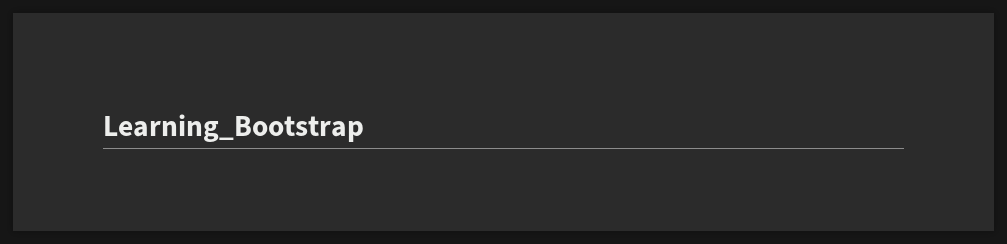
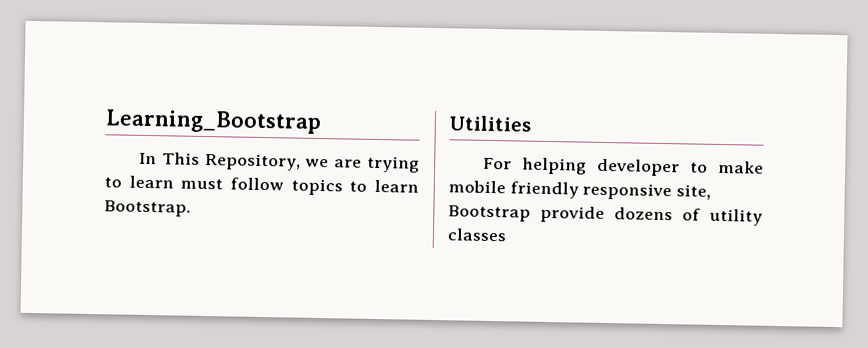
+ In This Repository, we are trying to learn must follow topics to learn Bootstrap.
+ Utilities
+ For helping developer to make mobile friendly responsive site, Bootstrap provide dozens of utility classes

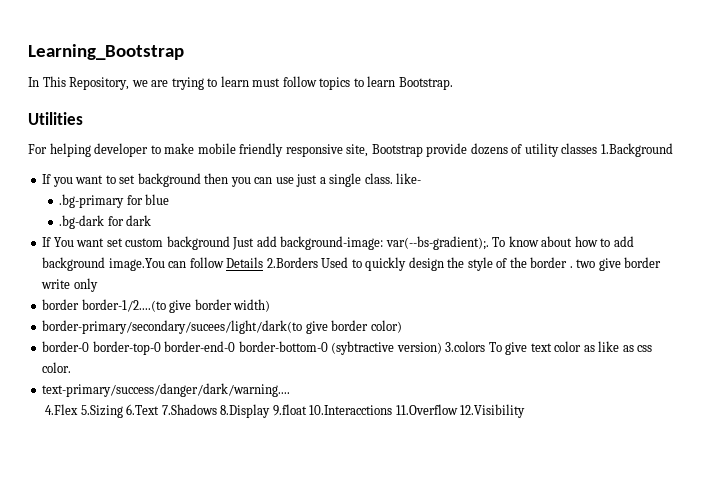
- For helping developer to make mobile friendly responsive site, Bootstrap provide dozens of utility classes
+ For helping developer to make mobile friendly responsive site, Bootstrap provide dozens of utility classes 1.Background
+ If you want to set background then you can use just a single class. like-
+ .bg-primary for blue
+ .bg-dark for dark
+ If You want set custom background Just add background-image: var(--bs-gradient);. To know about how to add background image.You can follow Details 2.Borders Used to quickly design the style of the border . two give border write only
+ border border-1/2....(to give border width)
+ border-primary/secondary/sucees/light/dark(to give border color)
+ border-0 border-top-0 border-end-0 border-bottom-0 (sybtractive version) 3.colors To give text color as like as css color.
+ text-primary/success/danger/dark/warning....
+ 4.Flex 5.Sizing 6.Text 7.Shadows 8.Display 9.float 10.Interacctions 11.Overflow 12.Visibility

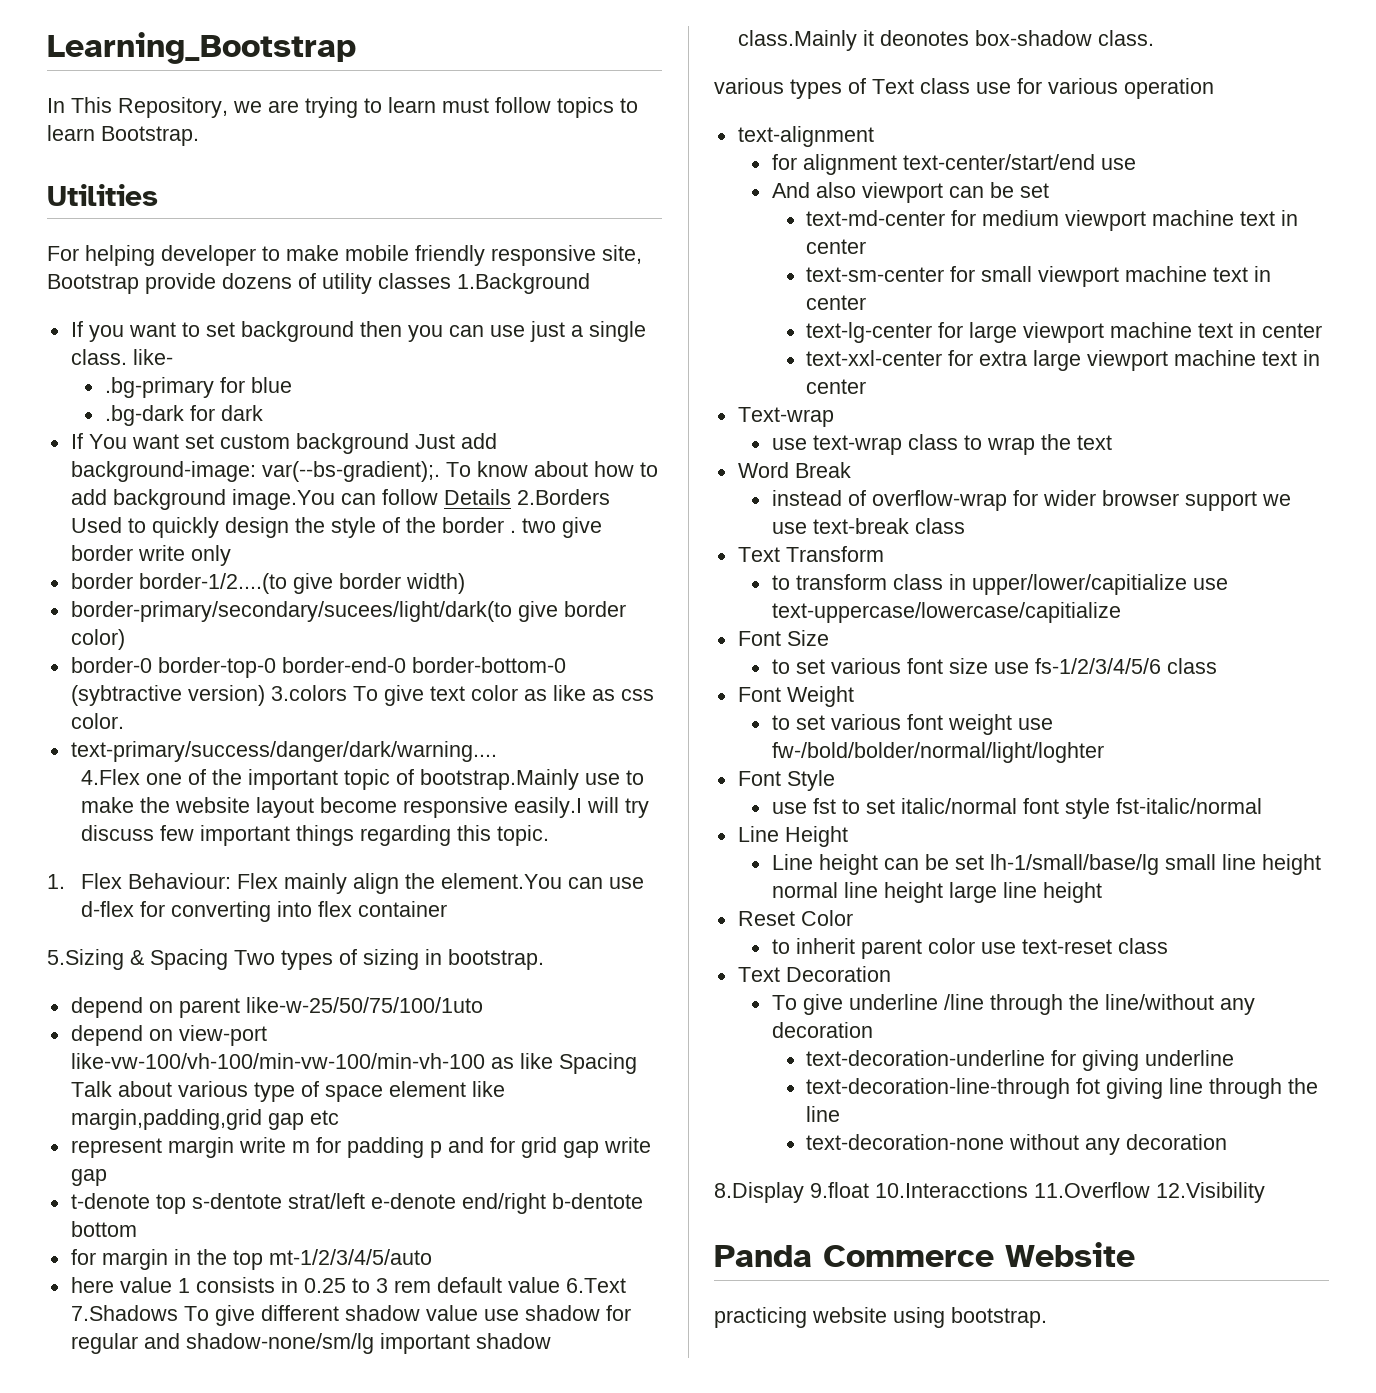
- 4.Flex 5.Sizing 6.Text 7.Shadows 8.Display 9.float 10.Interacctions 11.Overflow 12.Visibility
+ 4.Flex one of the important topic of bootstrap.Mainly use to make the website layout become responsive easily.I will try discuss few important things regarding this topic.
+ 1. Flex Behaviour: Flex mainly align the element.You can use d-flex for converting into flex container
+ 5.Sizing & Spacing Two types of sizing in bootstrap.
+ depend on parent like-w-25/50/75/100/1uto
+ depend on view-port like-vw-100/vh-100/min-vw-100/min-vh-100 as like Spacing Talk about various type of space element like margin,padding,grid gap etc
+ represent margin write m for padding p and for grid gap write gap
+ t-denote top s-dentote strat/left e-denote end/right b-dentote bottom
+ for margin in the top mt-1/2/3/4/5/auto
+ here value 1 consists in 0.25 to 3 rem default value 6.Text 7.Shadows To give different shadow value use shadow for regular and shadow-none/sm/lg important shadow class.Mainly it deonotes box-shadow class.
+ various types of Text class use for various operation
+ text-alignment
+ for alignment text-center/start/end use
+ And also viewport can be set
+ text-md-center for medium viewport machine text in center
+ text-sm-center for small viewport machine text in center
+ text-lg-center for large viewport machine text in center
+ text-xxl-center for extra large viewport machine text in center
+ Text-wrap
+ use text-wrap class to wrap the text
+ Word Break
+ instead of overflow-wrap for wider browser support we use text-break class
+ Text Transform
+ to transform class in upper/lower/capitialize use text-uppercase/lowercase/capitialize
+ Font Size
+ to set various font size use fs-1/2/3/4/5/6 class
+ Font Weight
+ to set various font weight use fw-/bold/bolder/normal/light/loghter
+ Font Style
+ use fst to set italic/normal font style fst-italic/normal
+ Line Height
+ Line height can be set lh-1/small/base/lg small line height normal line height large line height
+ Reset Color
+ to inherit parent color use text-reset class
+ Text Decoration
+ To give underline /line through the line/without any decoration
+ text-decoration-underline for giving underline
+ text-decoration-line-through fot giving line through the line
+ text-decoration-none without any decoration
+ 8.Display 9.float 10.Interacctions 11.Overflow 12.Visibility
+ Panda Commerce Website
+ practicing website using bootstrap.

